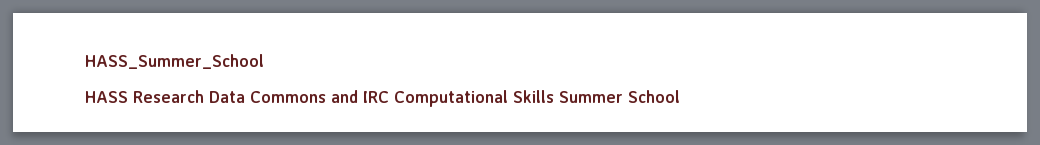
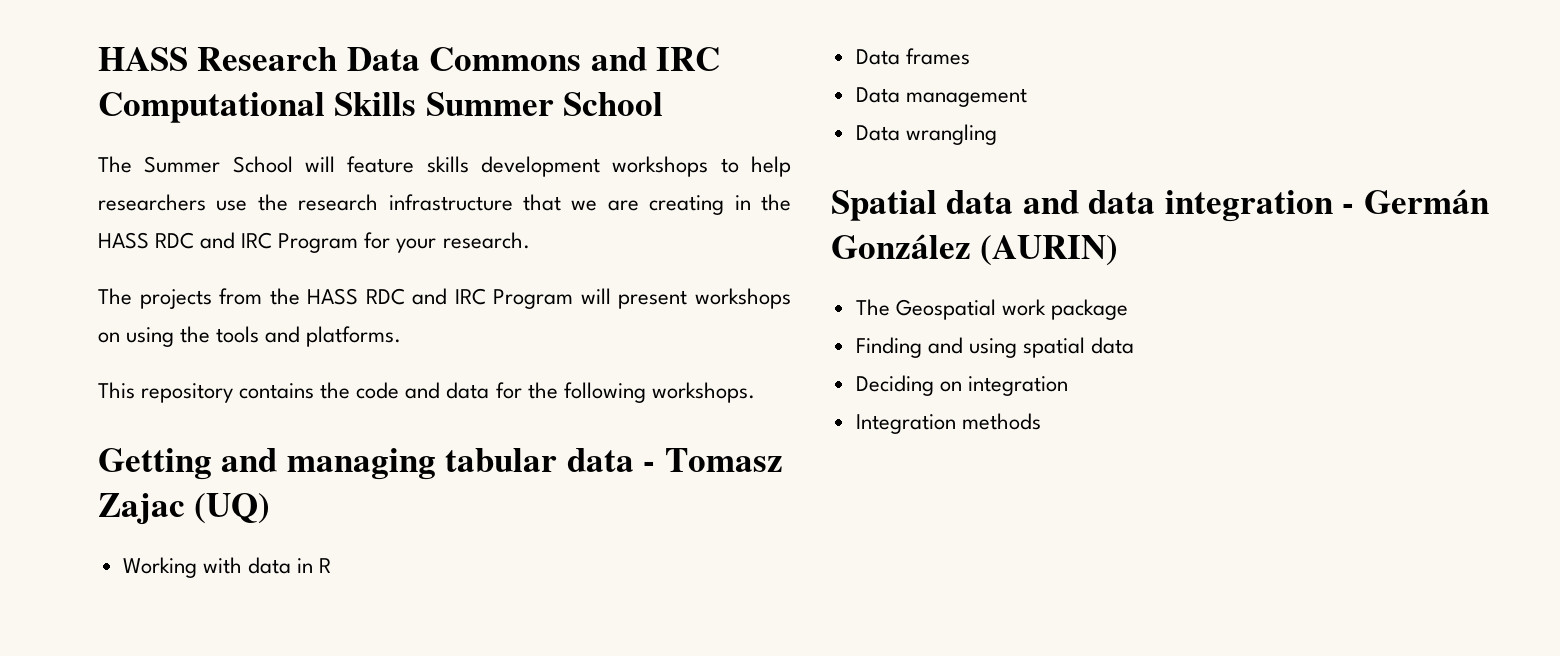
- HASS_Summer_School
+ The Summer School will feature skills development workshops to help researchers use the research infrastructure that we are creating in the HASS RDC and IRC Program for your research.
+ The projects from the HASS RDC and IRC Program will present workshops on using the tools and platforms.
+ This repository contains the code and data for the following workshops.
+ Getting and managing tabular data - Tomasz Zajac (UQ)
+ Working with data in R
+ Data frames
+ Data management
+ Data wrangling
+ Spatial data and data integration - Germán González (AURIN)
+ The Geospatial work package
+ Finding and using spatial data
+ Deciding on integration
+ Integration methods

